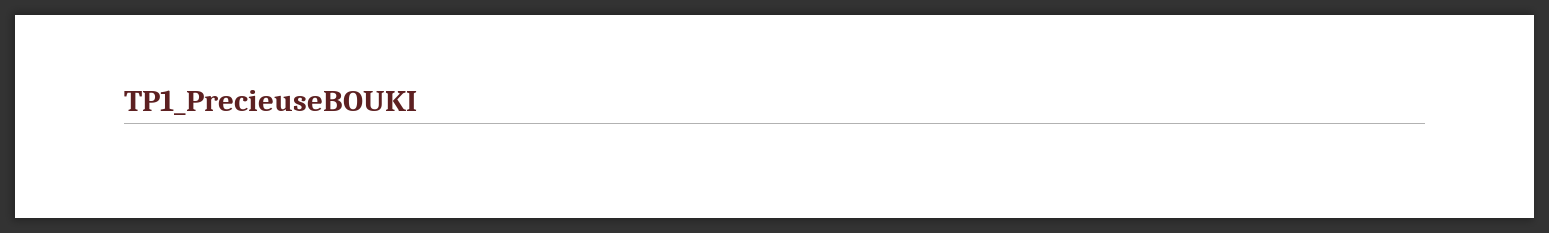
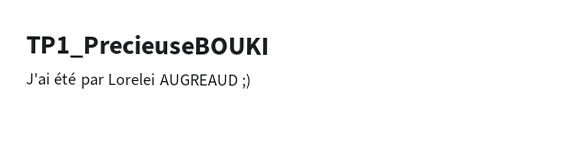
+ J'ai été par Lorelei AUGREAUD ;)

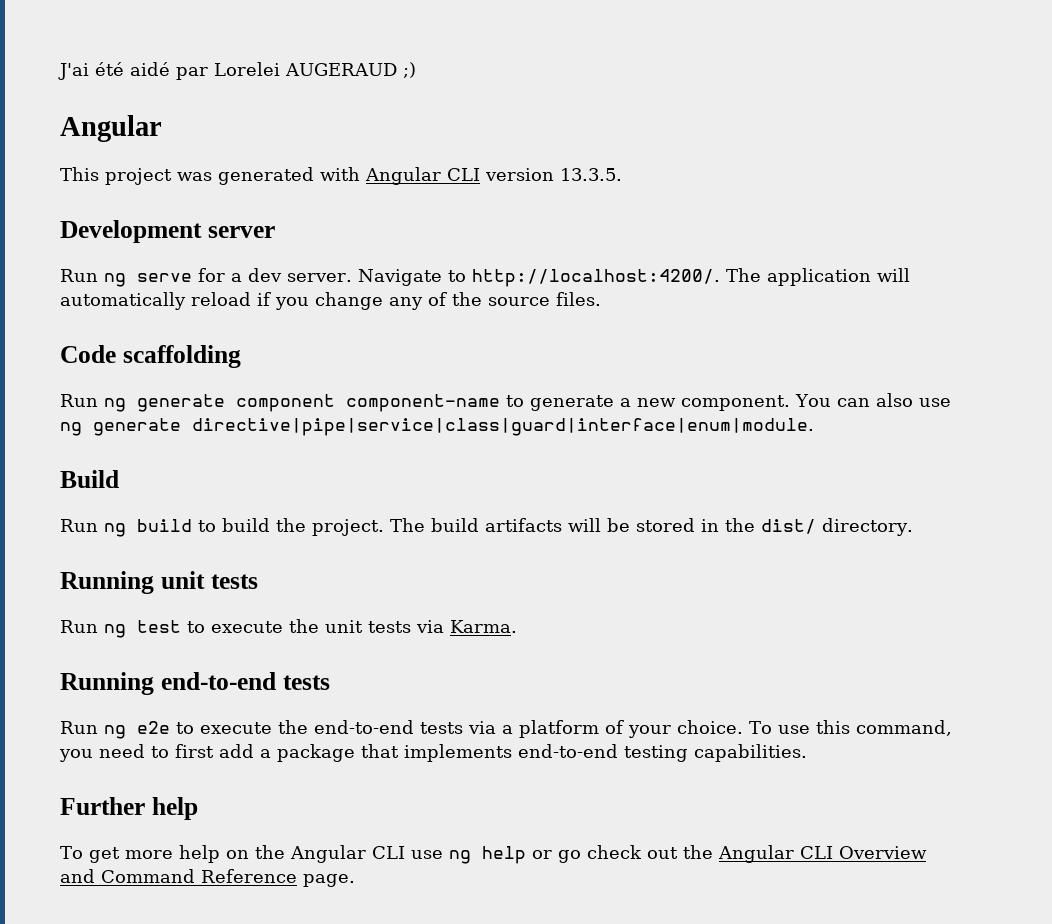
- TP1_PrecieuseBOUKI
- J'ai été par Lorelei AUGREAUD ;)
+ J'ai été aidé par Lorelei AUGERAUD ;)
+ Angular
+ This project was generated with Angular CLI version 13.3.5.
+ Development server
+ Run ng serve for a dev server. Navigate to http://localhost:4200/. The application will automatically reload if you change any of the source files.
+ Code scaffolding
+ Run ng generate component component-name to generate a new component. You can also use ng generate directive|pipe|service|class|guard|interface|enum|module.
+ Build
+ Run ng build to build the project. The build artifacts will be stored in the dist/ directory.
+ Running unit tests
+ Run ng test to execute the unit tests via Karma.
+ Running end-to-end tests
+ Run ng e2e to execute the end-to-end tests via a platform of your choice. To use this command, you need to first add a package that implements end-to-end testing capabilities.
+ Further help
+ To get more help on the Angular CLI use ng help or go check out the Angular CLI Overview and Command Reference page.

